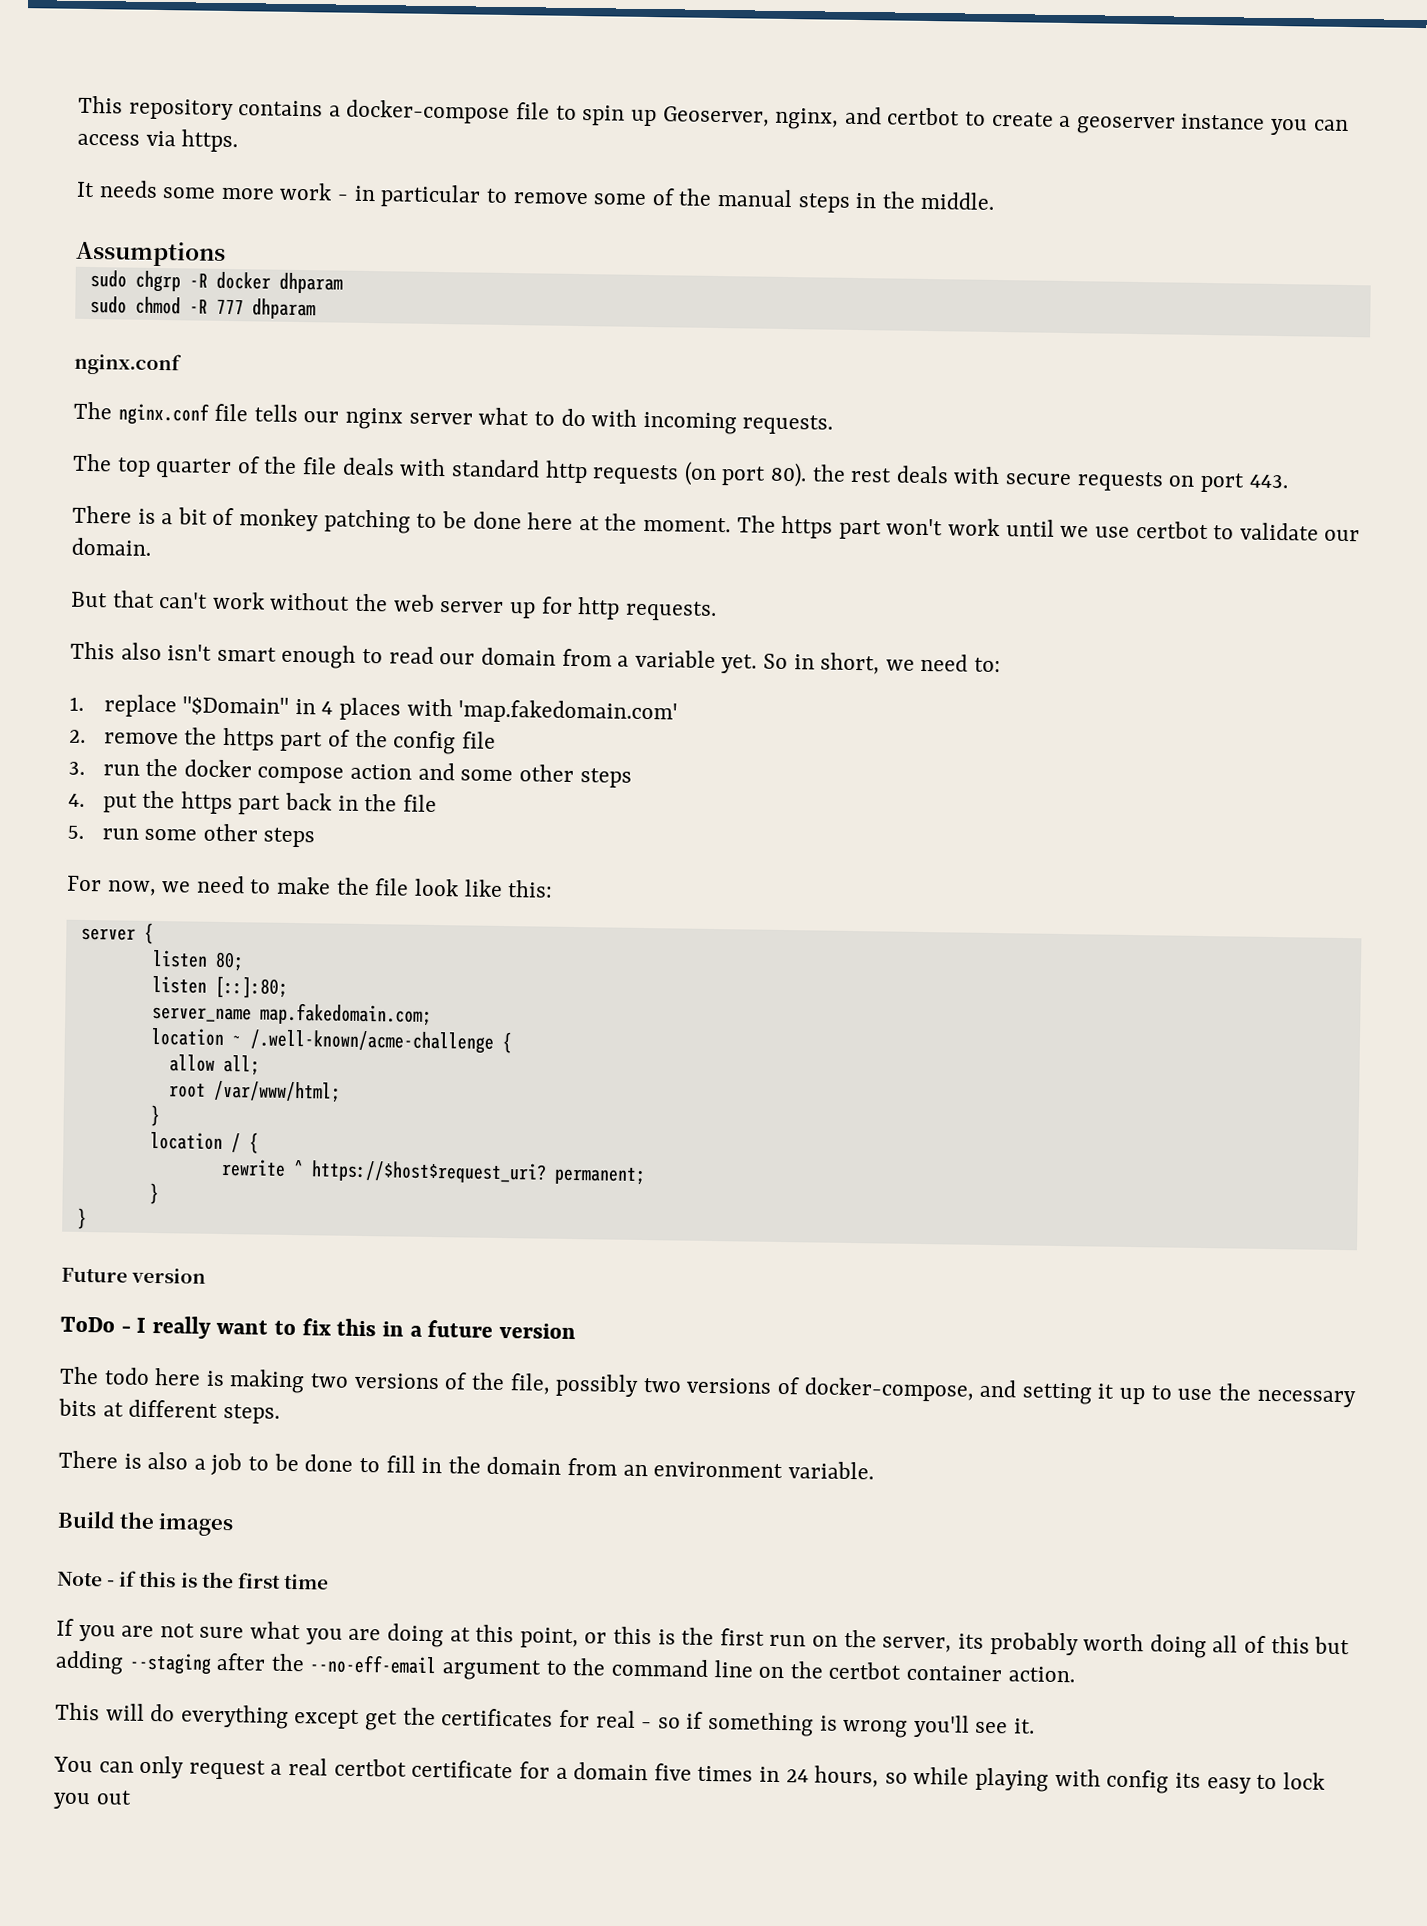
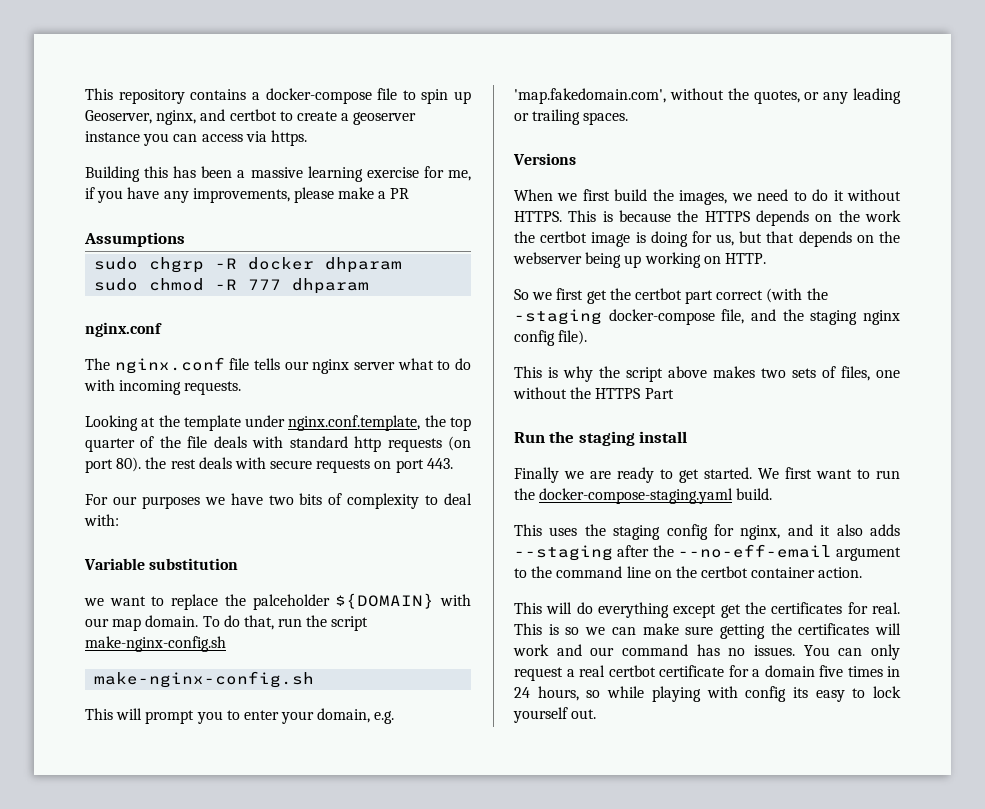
- It needs some more work - in particular to remove some of the manual steps in the middle.
+ Building this has been a massive learning exercise for me, if you have any improvements, please make a PR
- The top quarter of the file deals with standard http requests (on port 80). the rest deals with secure requests on port 443.
+ Looking at the template under nginx.conf.template, the top quarter of the file deals with standard http requests (on port 80). the rest deals with secure requests on port 443.
- There is a bit of monkey patching to be done here at the moment. The https part won't work until we use certbot to validate our domain.
- But that can't work without the web server up for http requests.
- This also isn't smart enough to read our domain from a variable yet. So in short, we need to:
- 1. replace "$Domain" in 4 places with 'map.fakedomain.com'
- 2. remove the https part of the config file
- 3. run the docker compose action and some other steps
- 4. put the https part back in the file
- 5. run some other steps
- For now, we need to make the file look like this:
- server {
- listen 80;
- listen [::]:80;
- server_name map.fakedomain.com;
- location ~ /.well-known/acme-challenge {
- allow all;
- root /var/www/html;
- }
- location / {
- rewrite ^ https://$host$request_uri? permanent;
- }
- }
- Future version
- ToDo - I really want to fix this in a future version
- The todo here is making two versions of the file, possibly two versions of docker-compose, and setting it up to use the necessary bits at different steps.
- There is also a job to be done to fill in the domain from an environment variable.
- Build the images
- Note - if this is the first time
- If you are not sure what you are doing at this point, or this is the first run on the server, its probably worth doing all of this but adding --staging after the --no-eff-email argument to the command line on the certbot container action.
+ For our purposes we have two bits of complexity to deal with:
+ Variable substitution
+ we want to replace the palceholder ${DOMAIN} with our map domain. To do that, run the script make-nginx-config.sh
+ make-nginx-config.sh
+ This will prompt you to enter your domain, e.g. 'map.fakedomain.com', without the quotes, or any leading or trailing spaces.
+ Versions
+ When we first build the images, we need to do it without HTTPS. This is because the HTTPS depends on the work the certbot image is doing for us, but that depends on the webserver being up working on HTTP.
+ So we first get the certbot part correct (with the -staging docker-compose file, and the staging nginx config file).
+ This is why the script above makes two sets of files, one without the HTTPS Part
+ Run the staging install
+ Finally we are ready to get started. We first want to run the docker-compose-staging.yaml build.
+ This uses the staging config for nginx, and it also adds --staging after the --no-eff-email argument to the command line on the certbot container action.
- This will do everything except get the certificates for real - so if something is wrong you'll see it.
- You can only request a real certbot certificate for a domain five times in 24 hours, so while playing with config its easy to lock you out
+ This will do everything except get the certificates for real. This is so we can make sure getting the certificates will work and our command has no issues. You can only request a real certbot certificate for a domain five times in 24 hours, so while playing with config its easy to lock yourself out.

